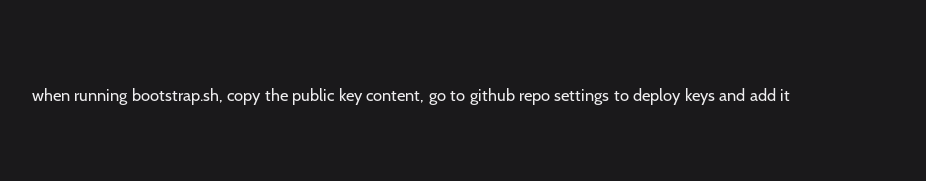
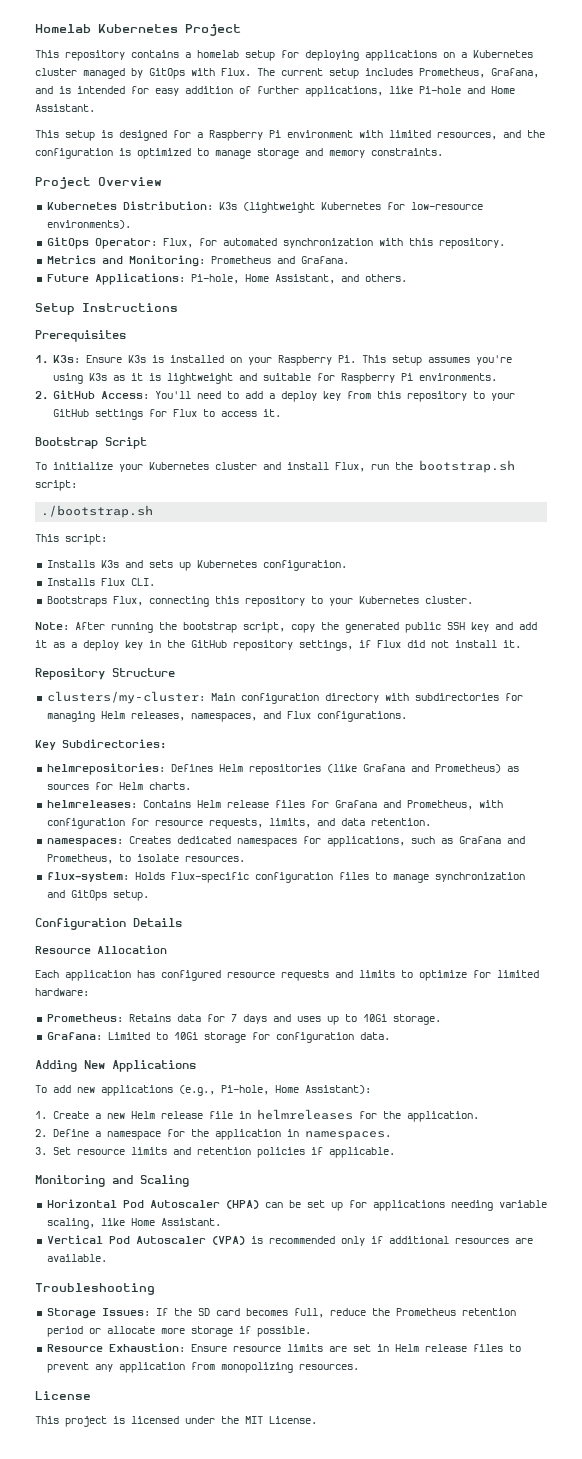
- when running bootstrap.sh, copy the public key content, go to github repo settings to deploy keys and add it
+ Homelab Kubernetes Project
+ This repository contains a homelab setup for deploying applications on a Kubernetes cluster managed by GitOps with Flux. The current setup includes Prometheus, Grafana, and is intended for easy addition of further applications, like Pi-hole and Home Assistant.
+ This setup is designed for a Raspberry Pi environment with limited resources, and the configuration is optimized to manage storage and memory constraints.
+ Project Overview
+ Kubernetes Distribution: K3s (lightweight Kubernetes for low-resource environments).
+ GitOps Operator: Flux, for automated synchronization with this repository.
+ Metrics and Monitoring: Prometheus and Grafana.
+ Future Applications: Pi-hole, Home Assistant, and others.
+ Setup Instructions
+ Prerequisites
+ 1. K3s: Ensure K3s is installed on your Raspberry Pi. This setup assumes you're using K3s as it is lightweight and suitable for Raspberry Pi environments.
+ 2. GitHub Access: You'll need to add a deploy key from this repository to your GitHub settings for Flux to access it.
+ Bootstrap Script
+ To initialize your Kubernetes cluster and install Flux, run the bootstrap.sh script:
+ ./bootstrap.sh
+ This script:
+ Installs K3s and sets up Kubernetes configuration.
+ Installs Flux CLI.
+ Bootstraps Flux, connecting this repository to your Kubernetes cluster.
+ Note: After running the bootstrap script, copy the generated public SSH key and add it as a deploy key in the GitHub repository settings, if Flux did not install it.
+ Repository Structure
+ clusters/my-cluster: Main configuration directory with subdirectories for managing Helm releases, namespaces, and Flux configurations.
+ Key Subdirectories:
+ helmrepositories: Defines Helm repositories (like Grafana and Prometheus) as sources for Helm charts.
+ helmreleases: Contains Helm release files for Grafana and Prometheus, with configuration for resource requests, limits, and data retention.
+ namespaces: Creates dedicated namespaces for applications, such as Grafana and Prometheus, to isolate resources.
+ flux-system: Holds Flux-specific configuration files to manage synchronization and GitOps setup.
+ Configuration Details
+ Resource Allocation
+ Each application has configured resource requests and limits to optimize for limited hardware:
+ Prometheus: Retains data for 7 days and uses up to 10Gi storage.
+ Grafana: Limited to 10Gi storage for configuration data.
+ Adding New Applications
+ To add new applications (e.g., Pi-hole, Home Assistant):
+ 1. Create a new Helm release file in helmreleases for the application.
+ 2. Define a namespace for the application in namespaces.
+ 3. Set resource limits and retention policies if applicable.
+ Monitoring and Scaling
+ Horizontal Pod Autoscaler (HPA) can be set up for applications needing variable scaling, like Home Assistant.
+ Vertical Pod Autoscaler (VPA) is recommended only if additional resources are available.
+ Troubleshooting
+ Storage Issues: If the SD card becomes full, reduce the Prometheus retention period or allocate more storage if possible.
+ Resource Exhaustion: Ensure resource limits are set in Helm release files to prevent any application from monopolizing resources.
+ License
+ This project is licensed under the MIT License.

